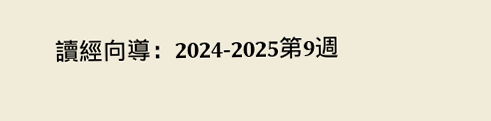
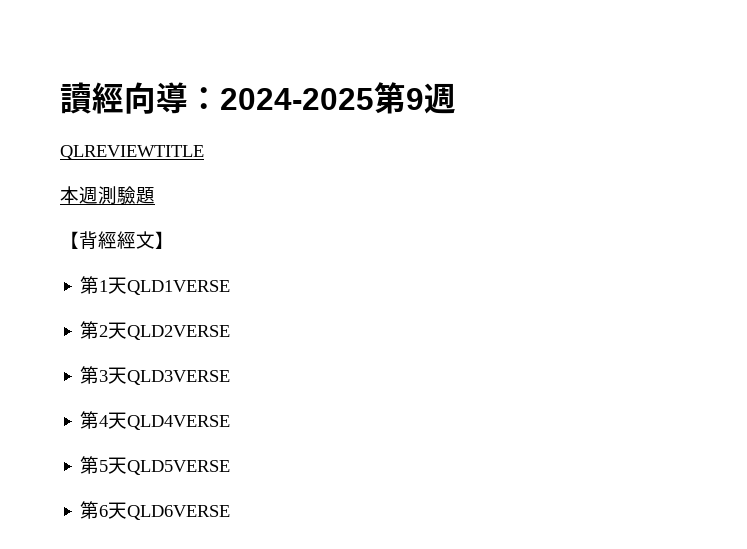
+ QLREVIEWTITLE
+ 本週測驗題
+ 【背經經文】
+ 第1天QLD1VERSE
+ 第2天QLD2VERSE
+ 第3天QLD3VERSE
+ 第4天QLD4VERSE
+ 第5天QLD5VERSE
+ 第6天QLD6VERSE

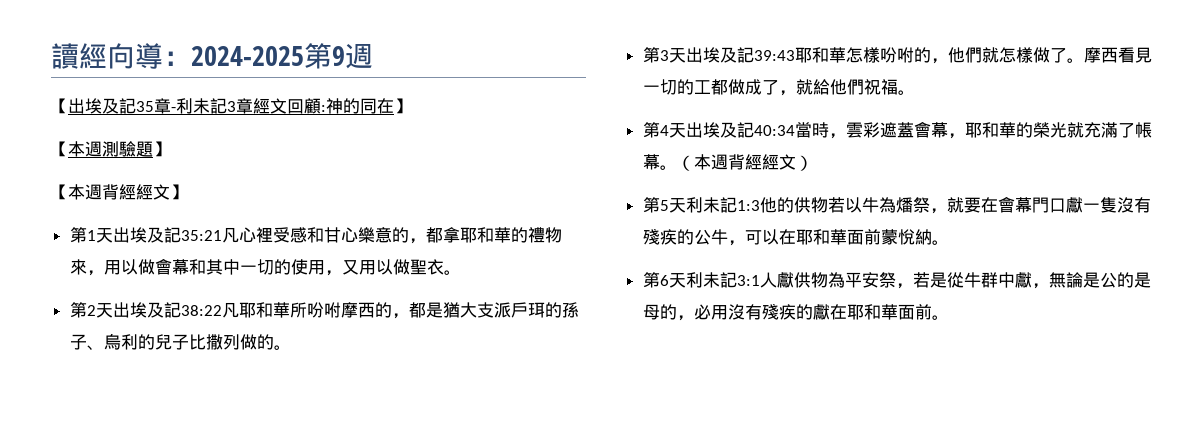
- QLREVIEWTITLE
- 本週測驗題
- 【背經經文】
+ 【出埃及記35章-利未記3章經文回顧:神的同在】
+ 【本週測驗題】
+ 【本週背經經文】
- 第1天QLD1VERSE
- 第2天QLD2VERSE
- 第3天QLD3VERSE
- 第4天QLD4VERSE
- 第5天QLD5VERSE
- 第6天QLD6VERSE
+ 第1天出埃及記35:21凡心裡受感和甘心樂意的，都拿耶和華的禮物來，用以做會幕和其中一切的使用，又用以做聖衣。
+ 第2天出埃及記38:22凡耶和華所吩咐摩西的，都是猶大支派戶珥的孫子、烏利的兒子比撒列做的。
+ 第3天出埃及記39:43耶和華怎樣吩咐的，他們就怎樣做了。摩西看見一切的工都做成了，就給他們祝福。
+ 第4天出埃及記40:34當時，雲彩遮蓋會幕，耶和華的榮光就充滿了帳幕。（本週背經經文）
+ 第5天利未記1:3他的供物若以牛為燔祭，就要在會幕門口獻一隻沒有殘疾的公牛，可以在耶和華面前蒙悅納。
+ 第6天利未記3:1人獻供物為平安祭，若是從牛群中獻，無論是公的是母的，必用沒有殘疾的獻在耶和華面前。

